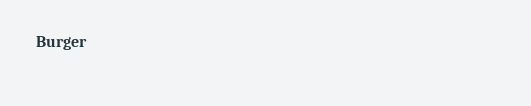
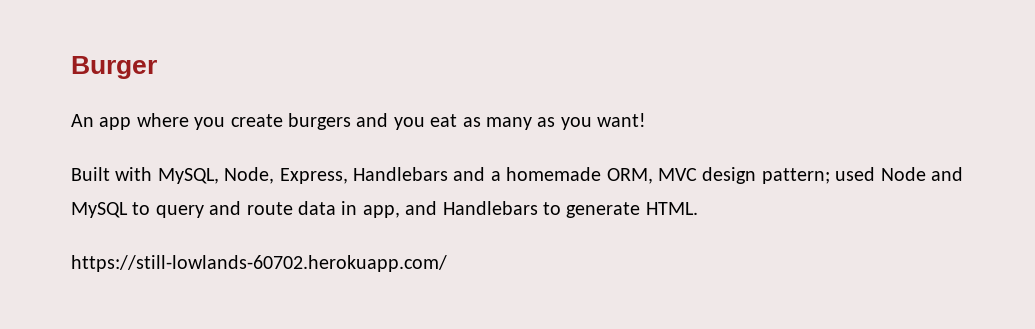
+ An app where you create burgers and you eat as many as you want!
+ Built with MySQL, Node, Express, Handlebars and a homemade ORM, MVC design pattern; used Node and MySQL to query and route data in app, and Handlebars to generate HTML.
+ https://still-lowlands-60702.herokuapp.com/

